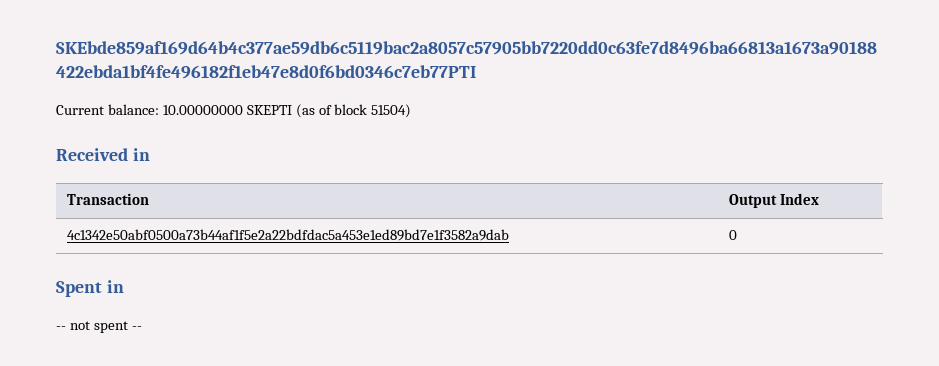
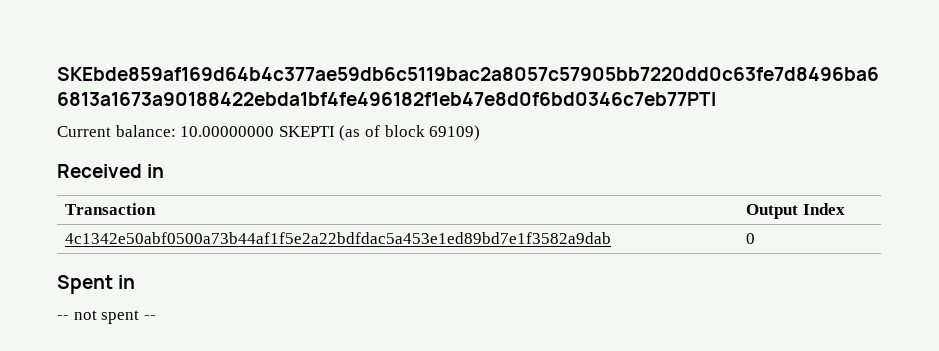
- Current balance: 10.00000000 SKEPTI (as of block 51504)
+ Current balance: 10.00000000 SKEPTI (as of block 69109)

